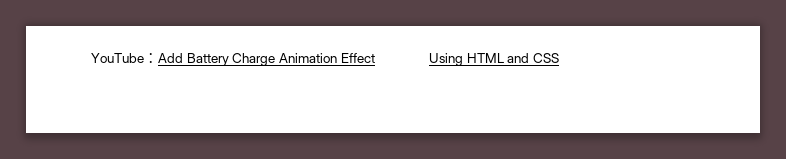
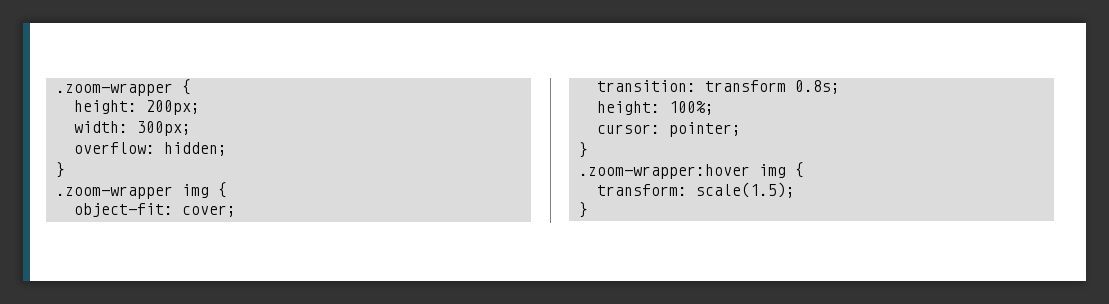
- YouTube：Add Battery Charge Animation Effect Using HTML and CSS
+ .zoom-wrapper {
+ height: 200px;
+ width: 300px;
+ overflow: hidden;
+ }
+ .zoom-wrapper img {
+ object-fit: cover;
+ transition: transform 0.8s;
+ height: 100%;
+ cursor: pointer;
+ }
+ .zoom-wrapper:hover img {
+ transform: scale(1.5);
+ }

